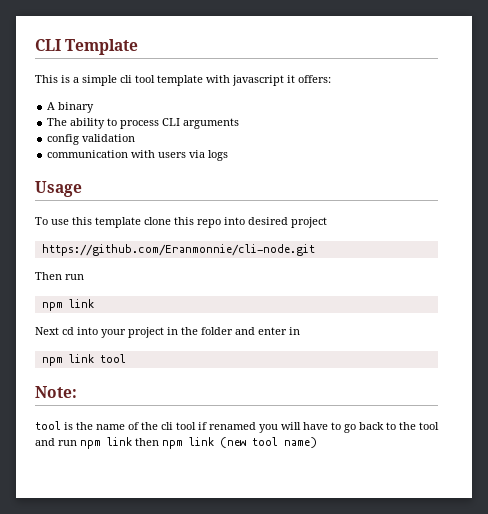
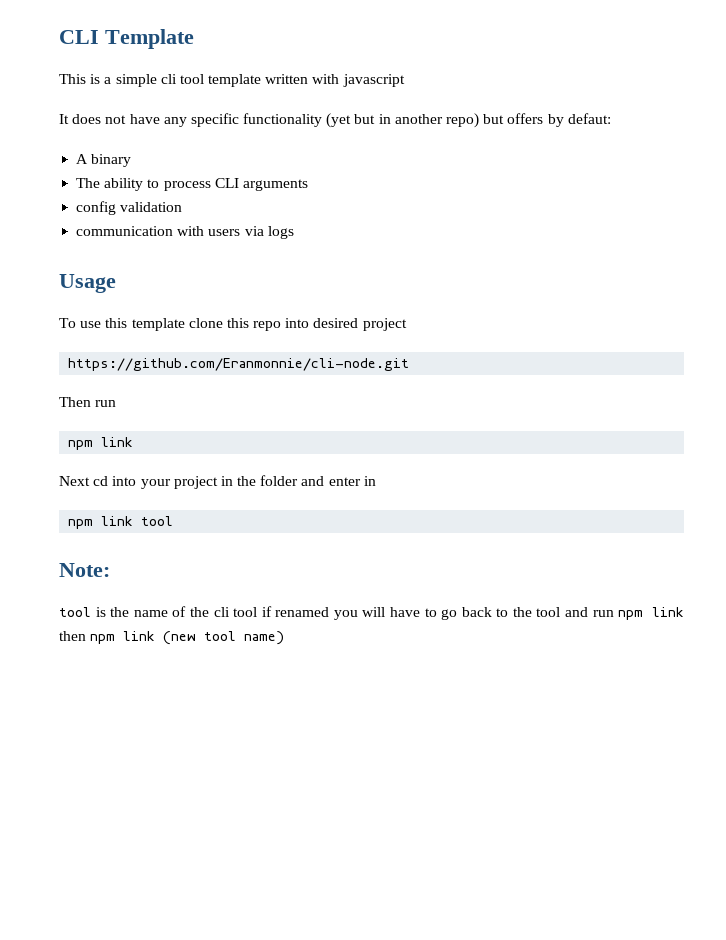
- This is a simple cli tool template with javascript it offers:
+ This is a simple cli tool template written with javascript
+ It does not have any specific functionality (yet but in another repo) but offers by defaut:

